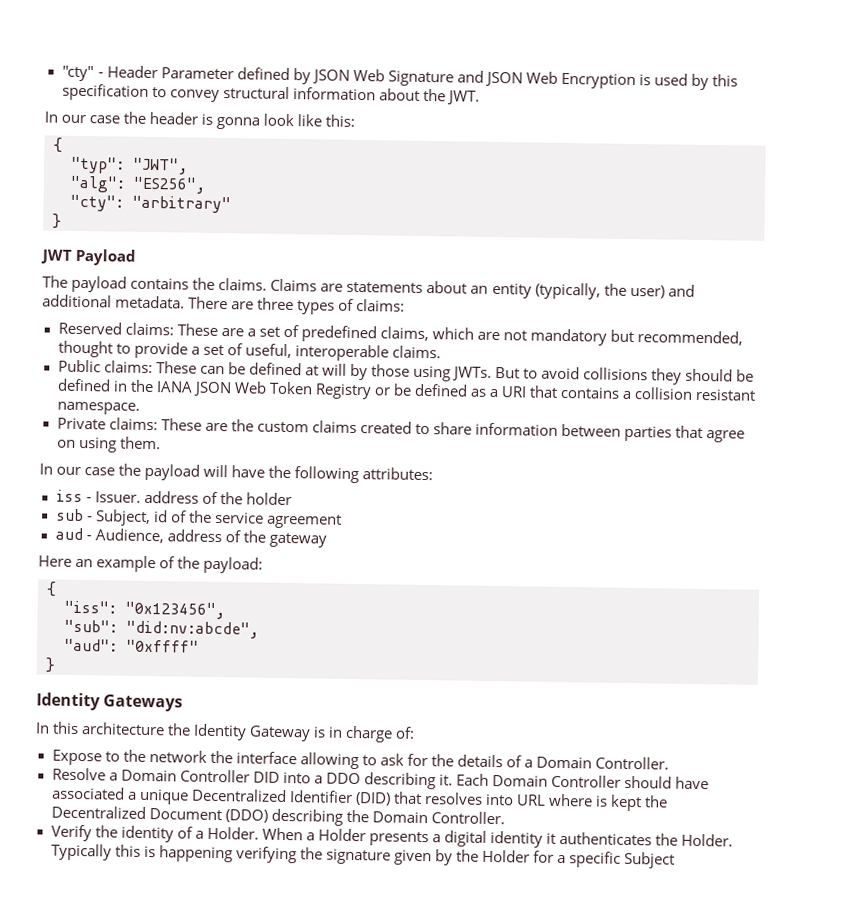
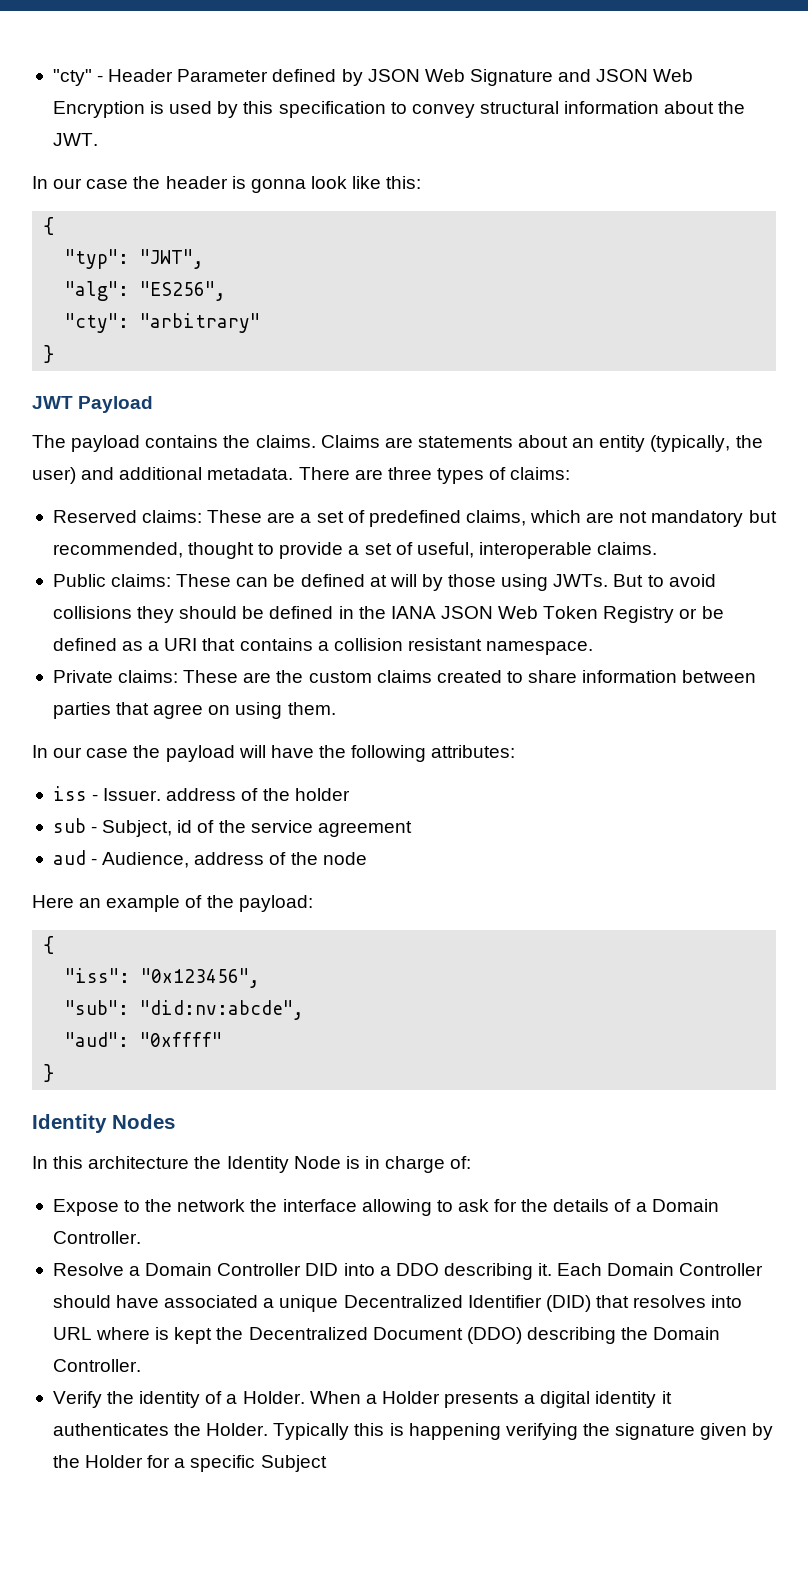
- aud - Audience, address of the gateway
+ aud - Audience, address of the node
- Identity Gateways
+ Identity Nodes
- In this architecture the Identity Gateway is in charge of:
+ In this architecture the Identity Node is in charge of:

